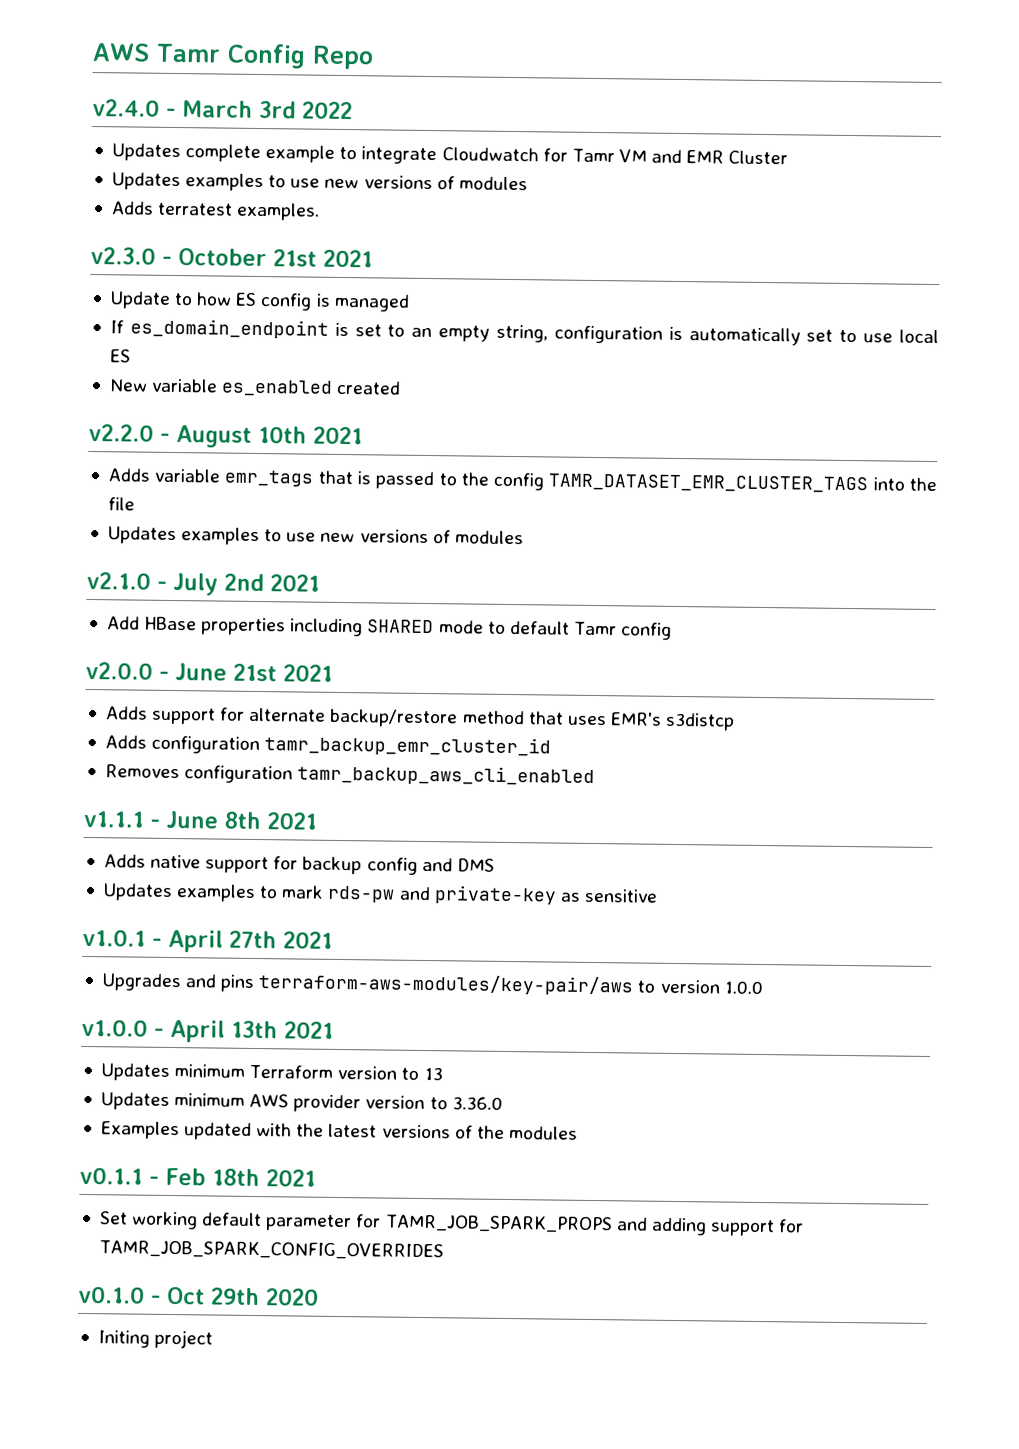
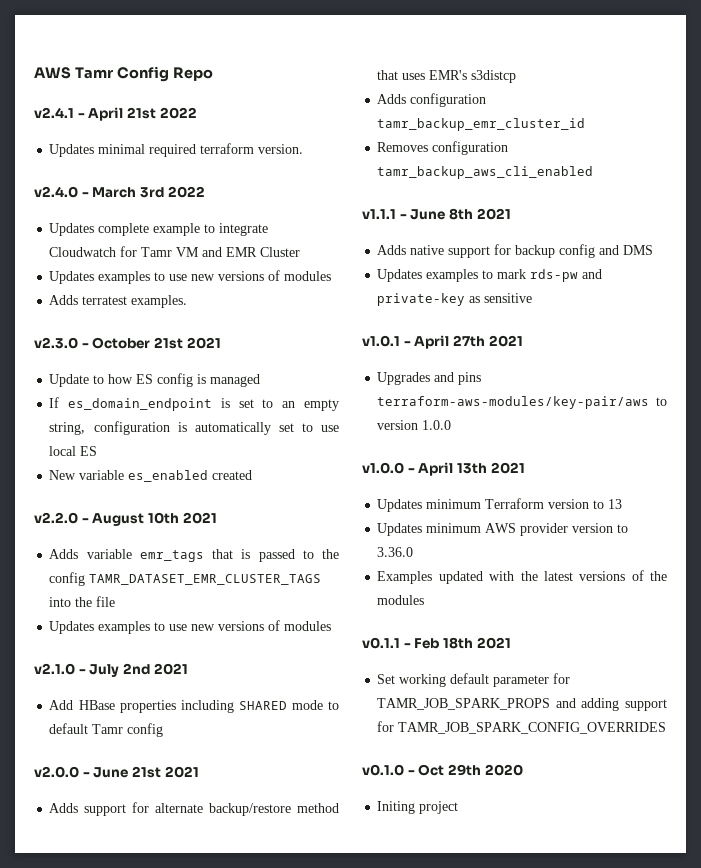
+ v2.4.1 - April 21st 2022
+ Updates minimal required terraform version.

